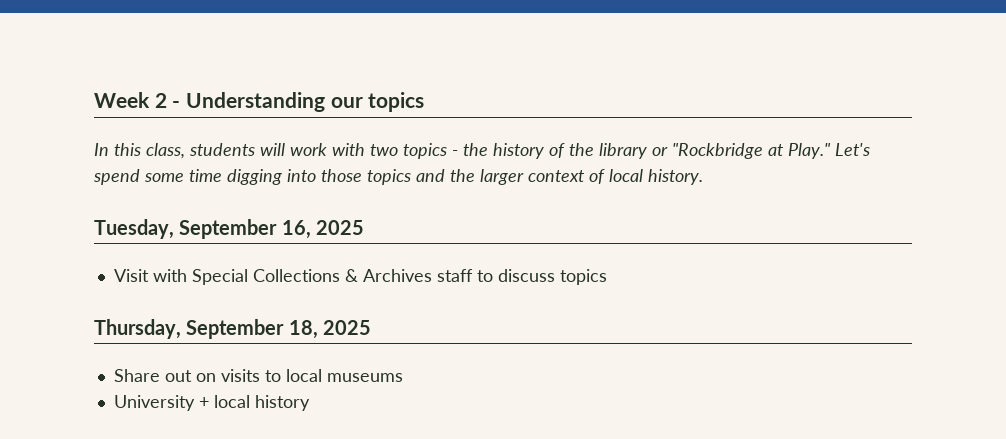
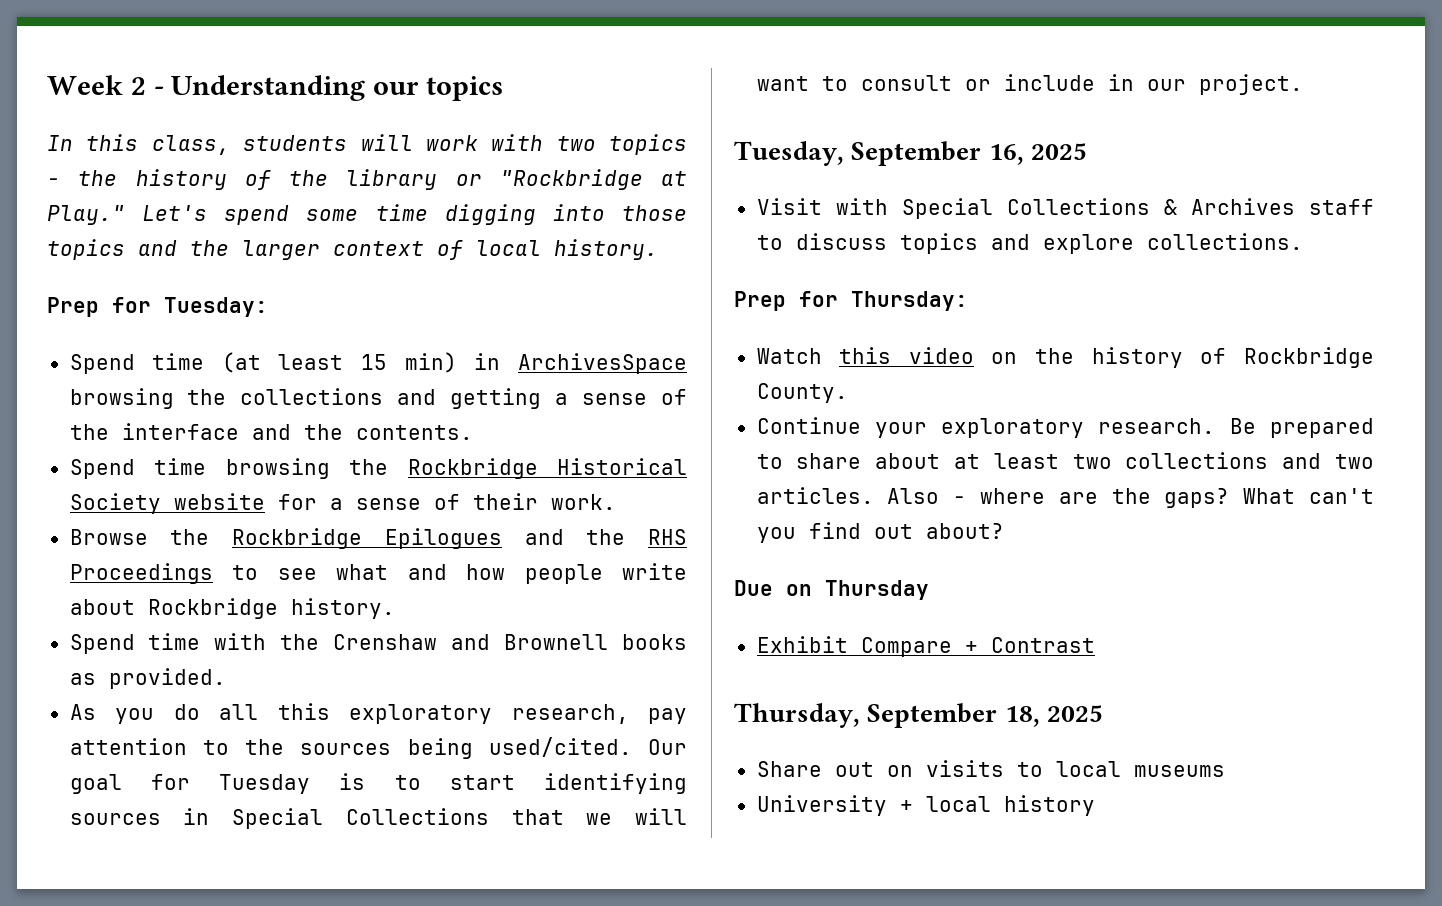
+ Prep for Tuesday:
+ Spend time (at least 15 min) in ArchivesSpace browsing the collections and getting a sense of the interface and the contents.
+ Spend time browsing the Rockbridge Historical Society website for a sense of their work.
+ Browse the Rockbridge Epilogues and the RHS Proceedings to see what and how people write about Rockbridge history.
+ Spend time with the Crenshaw and Brownell books as provided.
+ As you do all this exploratory research, pay attention to the sources being used/cited. Our goal for Tuesday is to start identifying sources in Special Collections that we will want to consult or include in our project.
- Visit with Special Collections & Archives staff to discuss topics
+ Visit with Special Collections & Archives staff to discuss topics and explore collections.
+ Prep for Thursday:
+ Watch this video on the history of Rockbridge County.
+ Continue your exploratory research. Be prepared to share about at least two collections and two articles. Also - where are the gaps? What can't you find out about?
+ Due on Thursday
+ Exhibit Compare + Contrast

